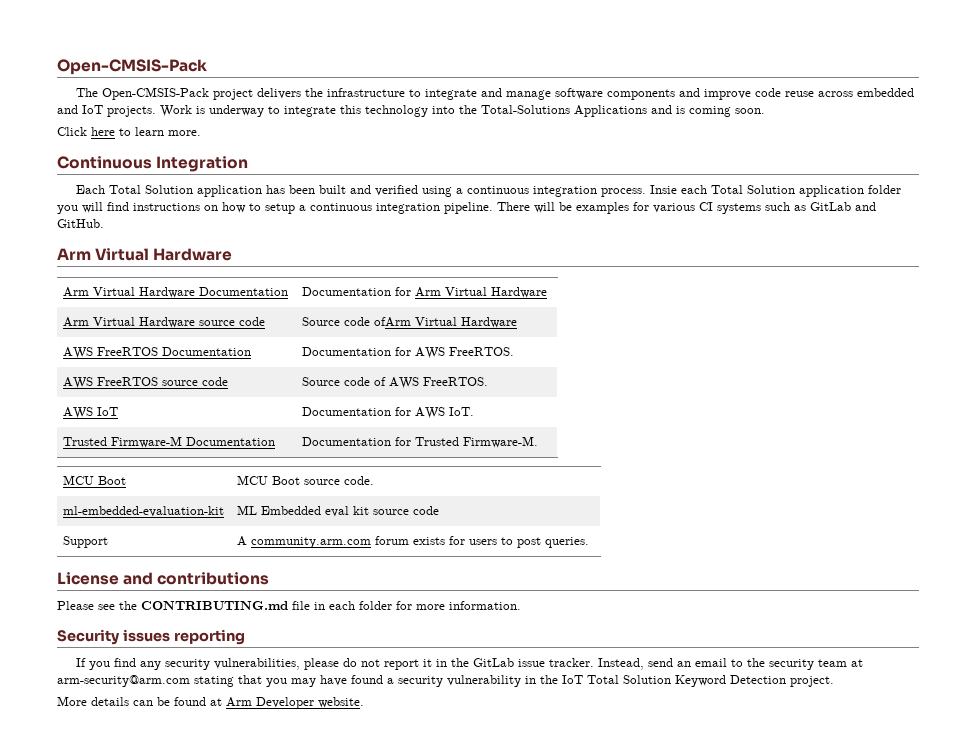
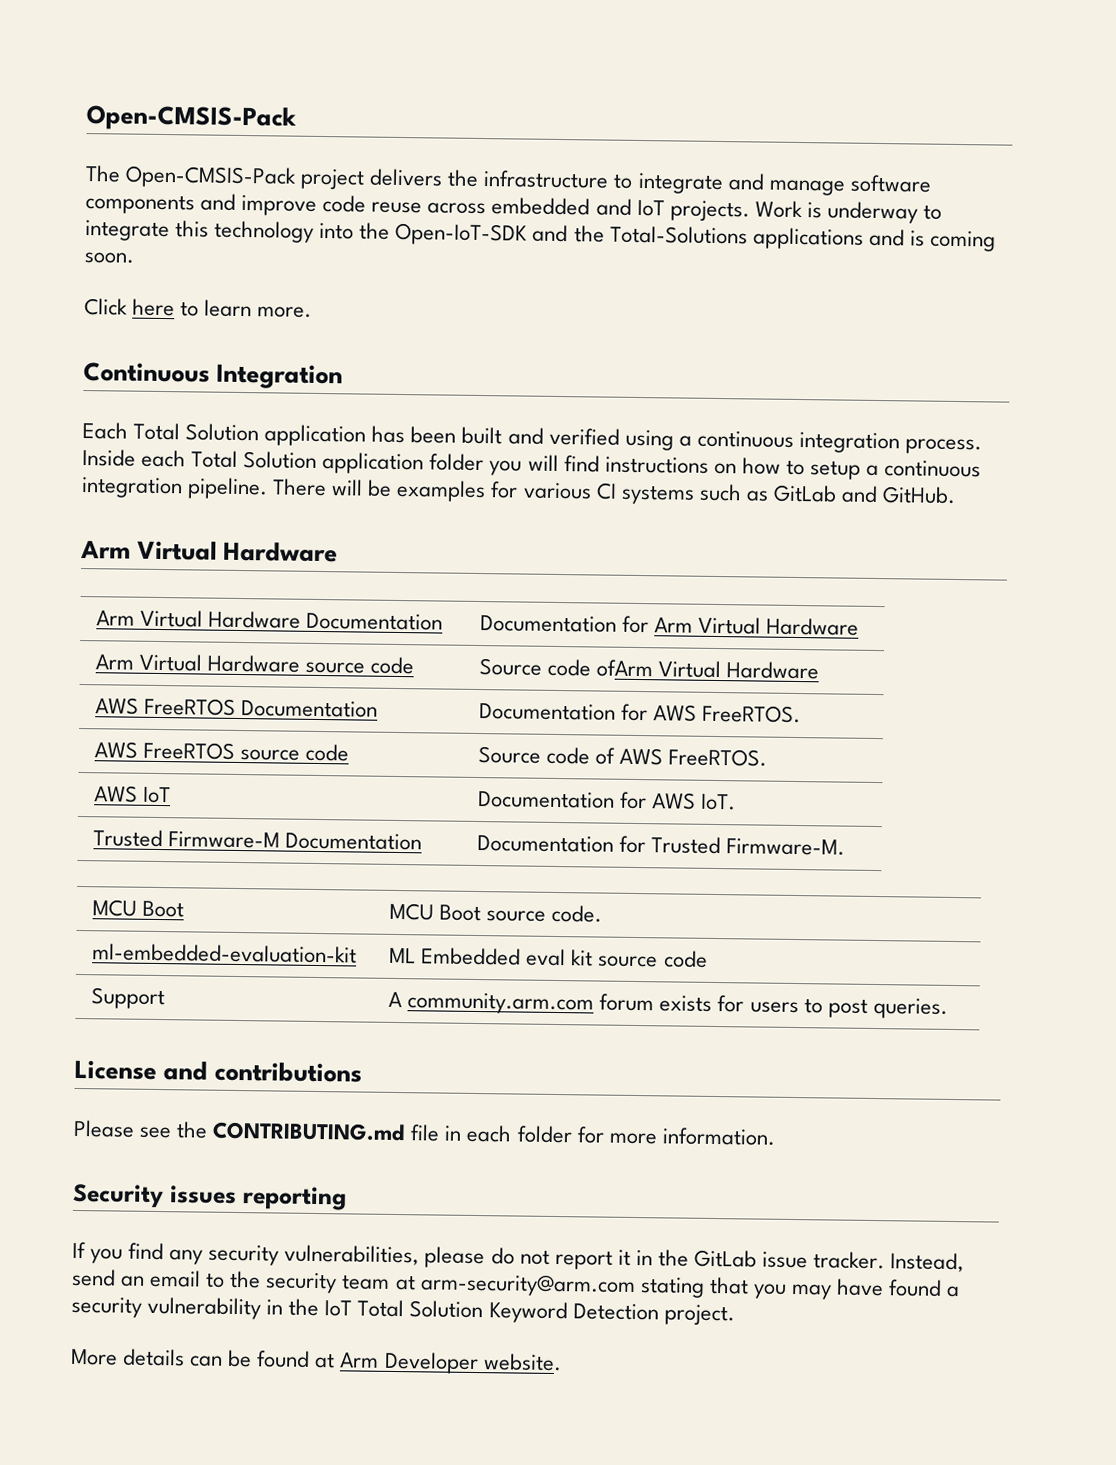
- Work is underway to integrate this technology into the Total-Solutions Applications and is coming soon.
+ Work is underway to integrate this technology into the Open-IoT-SDK and the Total-Solutions applications and is coming soon.
- Insie each Total Solution application folder you will find instructions on how to setup a continuous integration pipeline.
+ Inside each Total Solution application folder you will find instructions on how to setup a continuous integration pipeline.

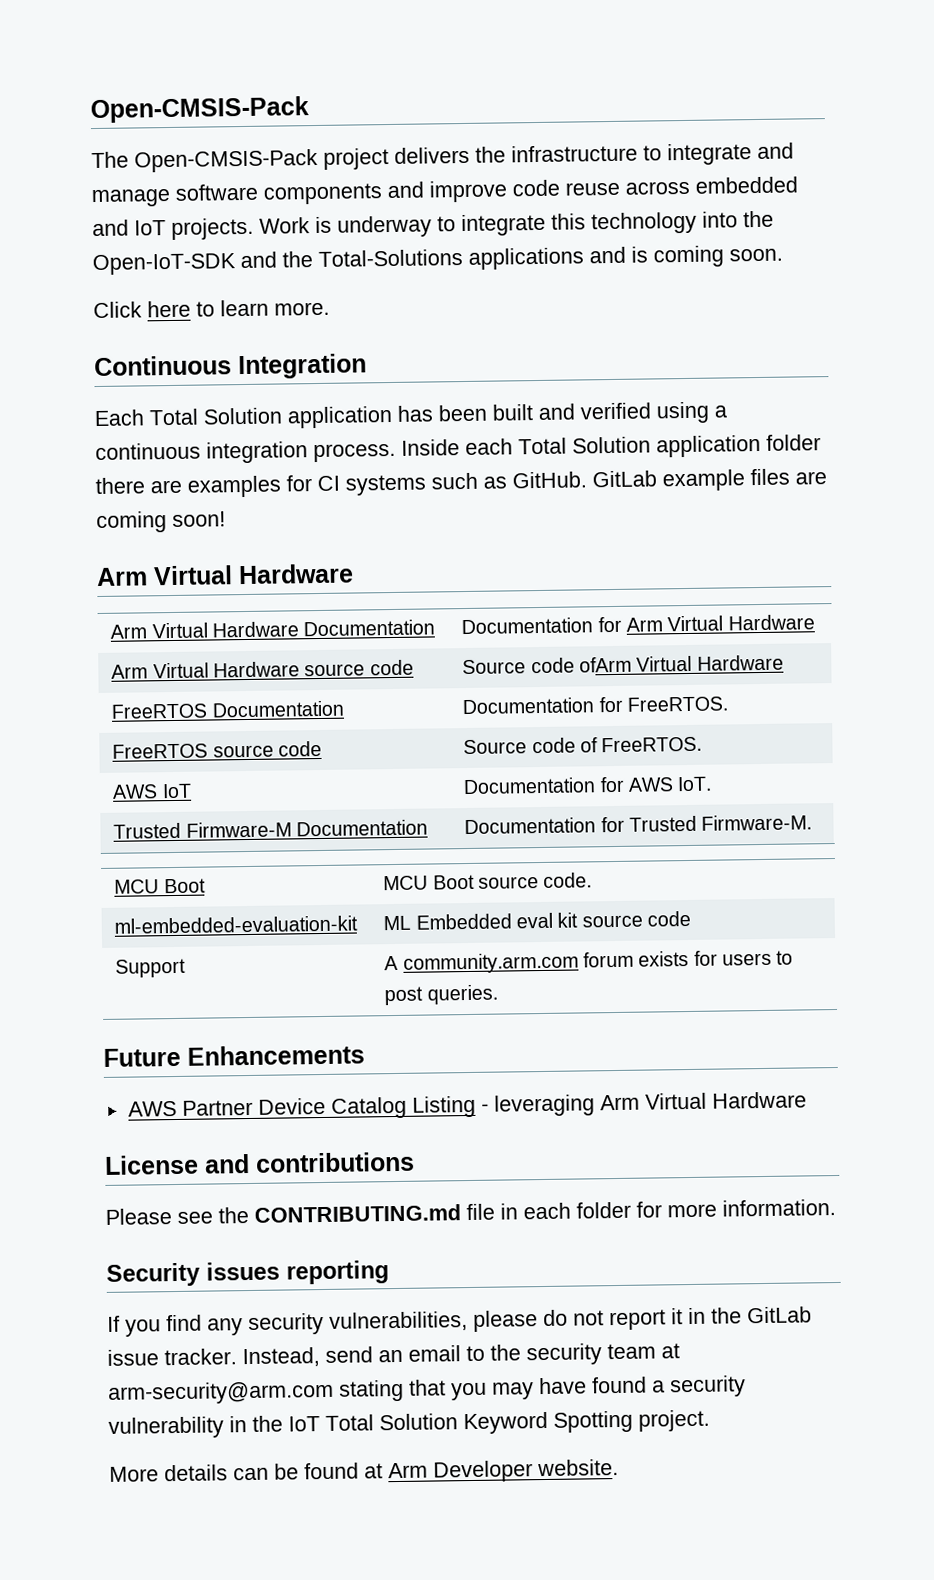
- Inside each Total Solution application folder you will find instructions on how to setup a continuous integration pipeline. There will be examples for various CI systems such as GitLab and GitHub.
+ Inside each Total Solution application folder there are examples for CI systems such as GitHub. GitLab example files are coming soon!
- AWS FreeRTOS Documentation | Documentation for AWS FreeRTOS.
- AWS FreeRTOS source code | Source code of AWS FreeRTOS.
+ FreeRTOS Documentation | Documentation for FreeRTOS.
+ FreeRTOS source code | Source code of FreeRTOS.
+ Future Enhancements
+ AWS Partner Device Catalog Listing - leveraging Arm Virtual Hardware
- Instead, send an email to the security team at arm-security@arm.com stating that you may have found a security vulnerability in the IoT Total Solution Keyword Detection project.
+ Instead, send an email to the security team at arm-security@arm.com stating that you may have found a security vulnerability in the IoT Total Solution Keyword Spotting project.

